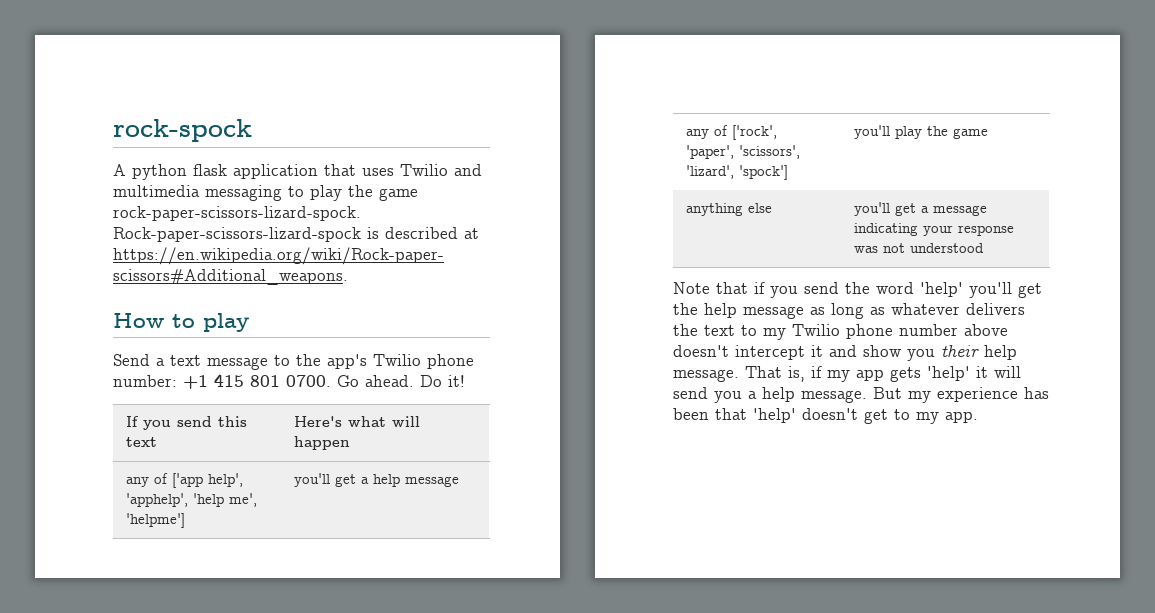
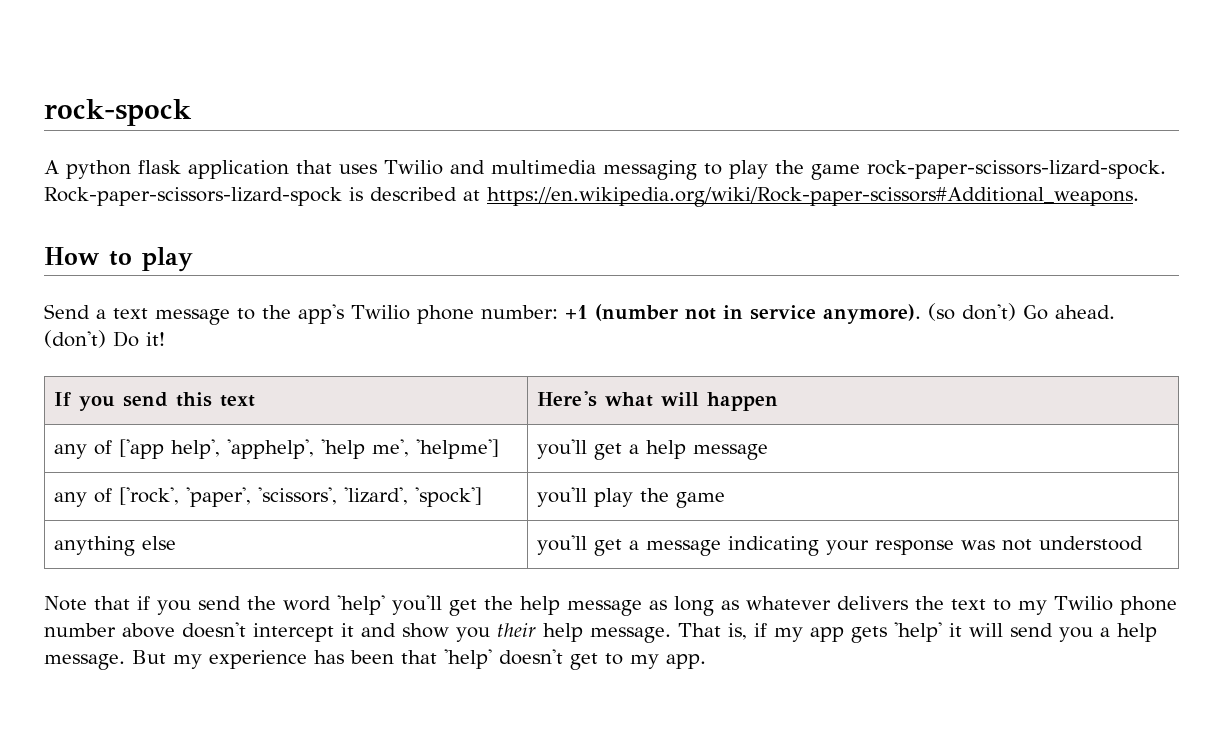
- Send a text message to the app's Twilio phone number: +1 415 801 0700. Go ahead.
+ Send a text message to the app's Twilio phone number: +1 (number not in service anymore). (so don't) Go ahead.
- Do it!
+ (don't) Do it!

